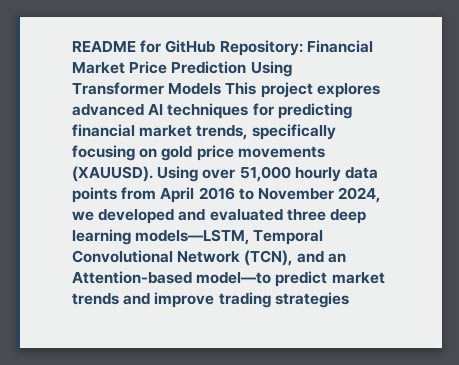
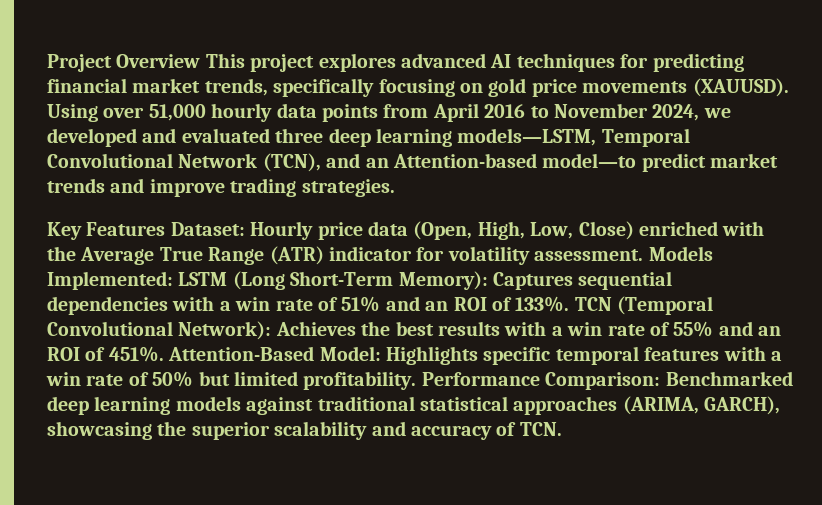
- README for GitHub Repository: Financial Market Price Prediction Using Transformer Models This project explores advanced AI techniques for predicting financial market trends, specifically focusing on gold price movements (XAUUSD).
+ Project Overview This project explores advanced AI techniques for predicting financial market trends, specifically focusing on gold price movements (XAUUSD).
- Using over 51,000 hourly data points from April 2016 to November 2024, we developed and evaluated three deep learning models—LSTM, Temporal Convolutional Network (TCN), and an Attention-based model—to predict market trends and improve trading strategies
+ Using over 51,000 hourly data points from April 2016 to November 2024, we developed and evaluated three deep learning models—LSTM, Temporal Convolutional Network (TCN), and an Attention-based model—to predict market trends and improve trading strategies.
+ Key Features Dataset: Hourly price data (Open, High, Low, Close) enriched with the Average True Range (ATR) indicator for volatility assessment. Models Implemented: LSTM (Long Short-Term Memory): Captures sequential dependencies with a win rate of 51% and an ROI of 133%. TCN (Temporal Convolutional Network): Achieves the best results with a win rate of 55% and an ROI of 451%. Attention-Based Model: Highlights specific temporal features with a win rate of 50% but limited profitability. Performance Comparison: Benchmarked deep learning models against traditional statistical approaches (ARIMA, GARCH), showcasing the superior scalability and accuracy of TCN.

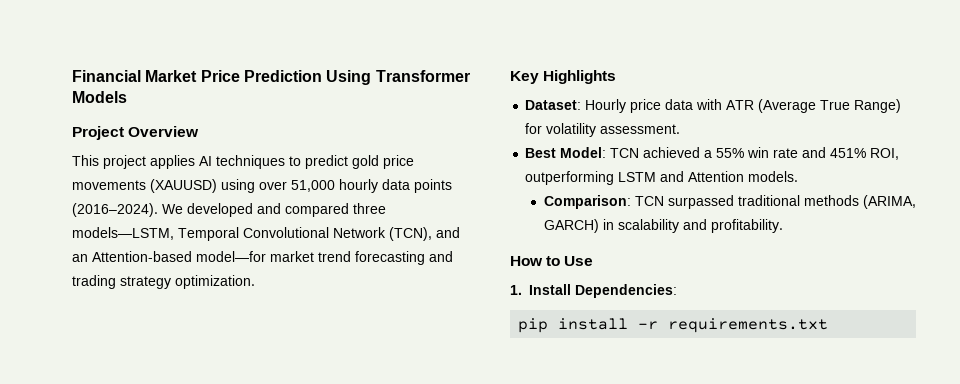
+ Financial Market Price Prediction Using Transformer Models
- Project Overview This project explores advanced AI techniques for predicting financial market trends, specifically focusing on gold price movements (XAUUSD). Using over 51,000 hourly data points from April 2016 to November 2024, we developed and evaluated three deep learning models—LSTM, Temporal Convolutional Network (TCN), and an Attention-based model—to predict market trends and improve trading strategies.
+ Project Overview
+ This project applies AI techniques to predict gold price movements (XAUUSD) using over 51,000 hourly data points (2016–2024). We developed and compared three models—LSTM, Temporal Convolutional Network (TCN), and an Attention-based model—for market trend forecasting and trading strategy optimization.
- Key Features Dataset: Hourly price data (Open, High, Low, Close) enriched with the Average True Range (ATR) indicator for volatility assessment. Models Implemented: LSTM (Long Short-Term Memory): Captures sequential dependencies with a win rate of 51% and an ROI of 133%. TCN (Temporal Convolutional Network): Achieves the best results with a win rate of 55% and an ROI of 451%. Attention-Based Model: Highlights specific temporal features with a win rate of 50% but limited profitability. Performance Comparison: Benchmarked deep learning models against traditional statistical approaches (ARIMA, GARCH), showcasing the superior scalability and accuracy of TCN.
+ Key Highlights
+ Dataset: Hourly price data with ATR (Average True Range) for volatility assessment.
+ Best Model: TCN achieved a 55% win rate and 451% ROI, outperforming LSTM and Attention models.
+ Comparison: TCN surpassed traditional methods (ARIMA, GARCH) in scalability and profitability.
+ How to Use
+ 1. Install Dependencies:
+ pip install -r requirements.txt

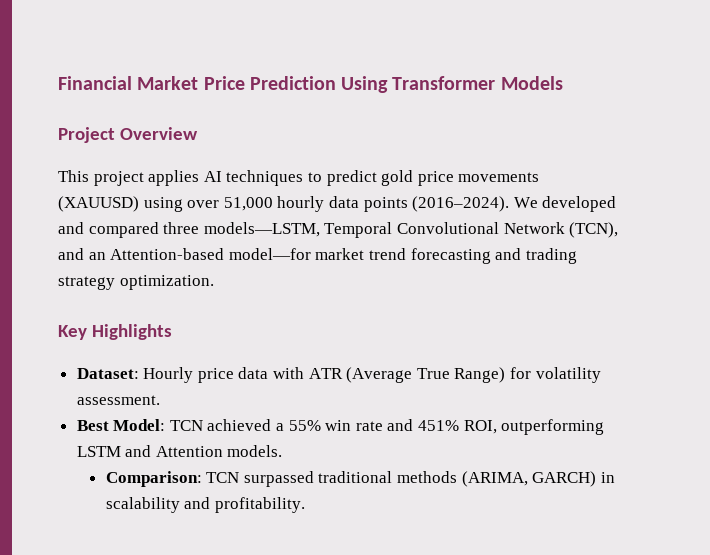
- How to Use
- 1. Install Dependencies:
- pip install -r requirements.txt

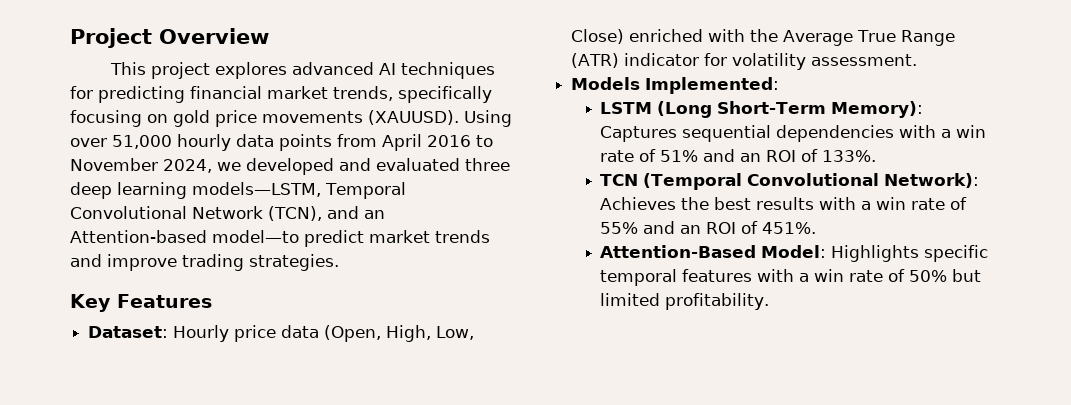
- Financial Market Price Prediction Using Transformer Models
  Project Overview
- This project applies AI techniques to predict gold price movements (XAUUSD) using over 51,000 hourly data points (2016–2024). We developed and compared three models—LSTM, Temporal Convolutional Network (TCN), and an Attention-based model—for market trend forecasting and trading strategy optimization.
+ This project explores advanced AI techniques for predicting financial market trends, specifically focusing on gold price movements (XAUUSD). Using over 51,000 hourly data points from April 2016 to November 2024, we developed and evaluated three deep learning models—LSTM, Temporal Convolutional Network (TCN), and an Attention-based model—to predict market trends and improve trading strategies.
- Key Highlights
+ Key Features
- Dataset: Hourly price data with ATR (Average True Range) for volatility assessment.
- Best Model: TCN achieved a 55% win rate and 451% ROI, outperforming LSTM and Attention models.
- Comparison: TCN surpassed traditional methods (ARIMA, GARCH) in scalability and profitability.
+ Dataset: Hourly price data (Open, High, Low, Close) enriched with the Average True Range (ATR) indicator for volatility assessment.
+ Models Implemented:
+ LSTM (Long Short-Term Memory): Captures sequential dependencies with a win rate of 51% and an ROI of 133%.
+ TCN (Temporal Convolutional Network): Achieves the best results with a win rate of 55% and an ROI of 451%.
+ Attention-Based Model: Highlights specific temporal features with a win rate of 50% but limited profitability.

